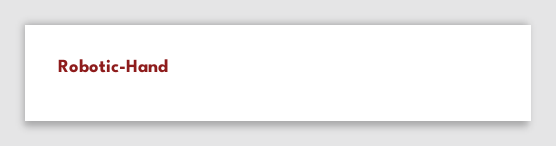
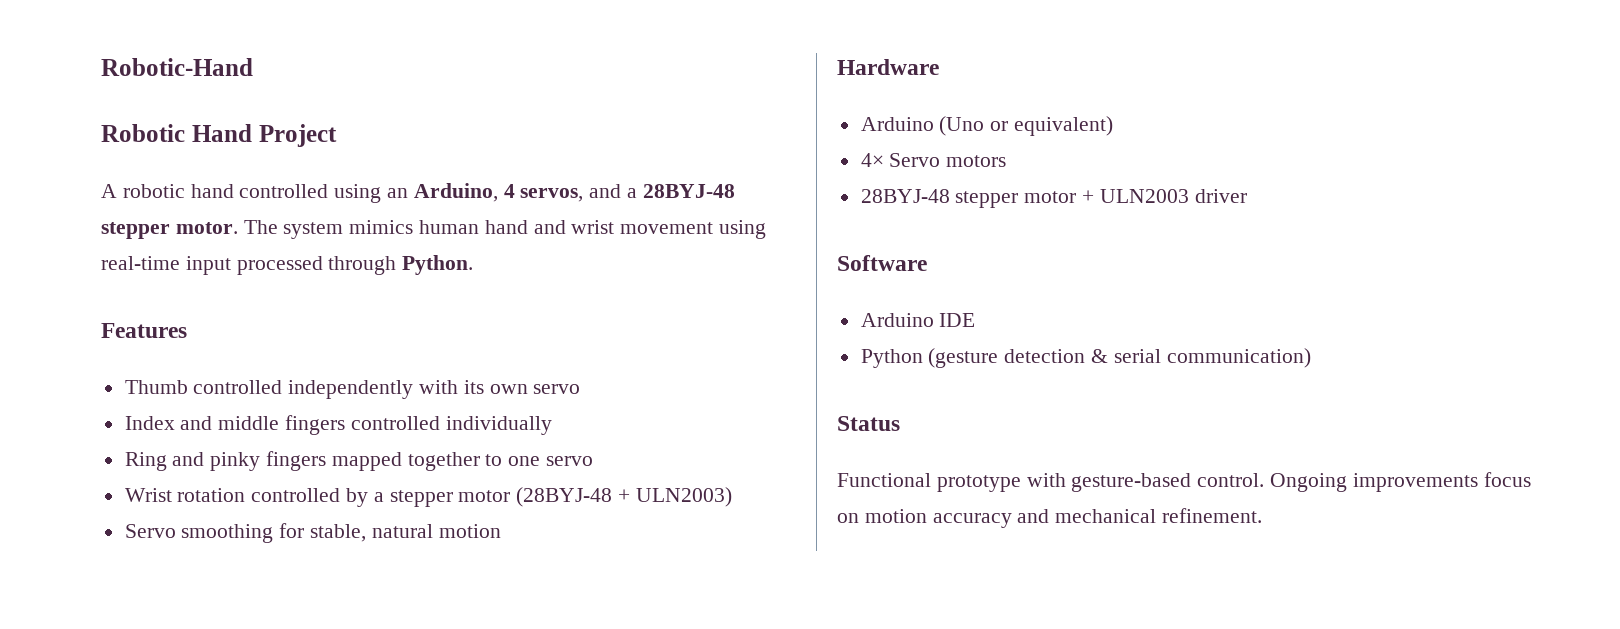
+ Robotic Hand Project
+ A robotic hand controlled using an Arduino, 4 servos, and a 28BYJ-48 stepper motor. The system mimics human hand and wrist movement using real-time input processed through Python.
+ Features
+ Thumb controlled independently with its own servo
+ Index and middle fingers controlled individually
+ Ring and pinky fingers mapped together to one servo
+ Wrist rotation controlled by a stepper motor (28BYJ-48 + ULN2003)
+ Servo smoothing for stable, natural motion
+ Hardware
+ Arduino (Uno or equivalent)
+ 4× Servo motors
+ 28BYJ-48 stepper motor + ULN2003 driver
+ Software
+ Arduino IDE
+ Python (gesture detection & serial communication)
+ Status
+ Functional prototype with gesture-based control. Ongoing improvements focus on motion accuracy and mechanical refinement.

